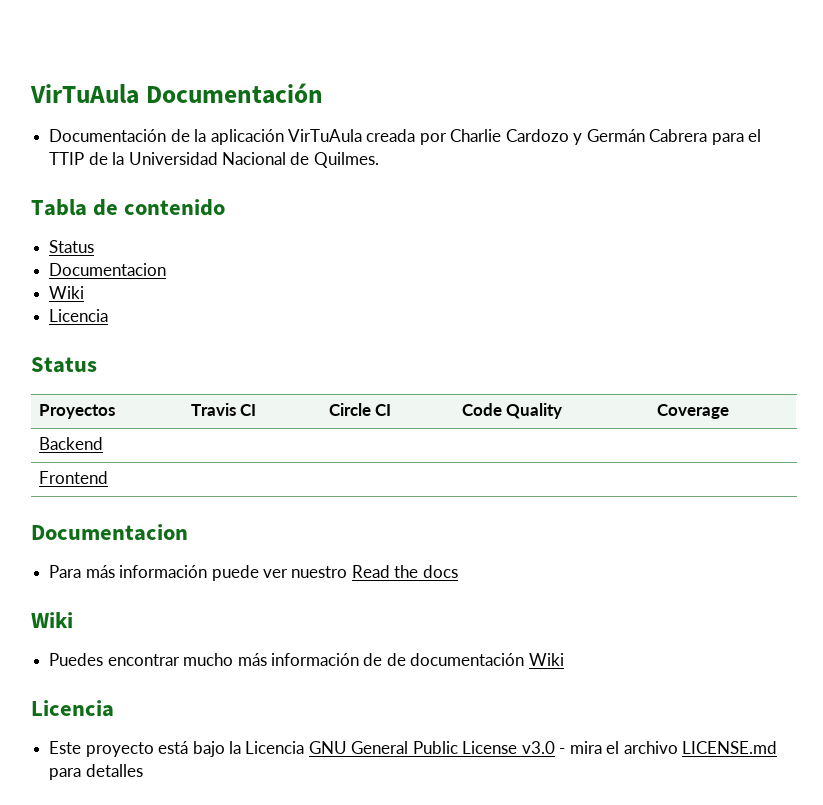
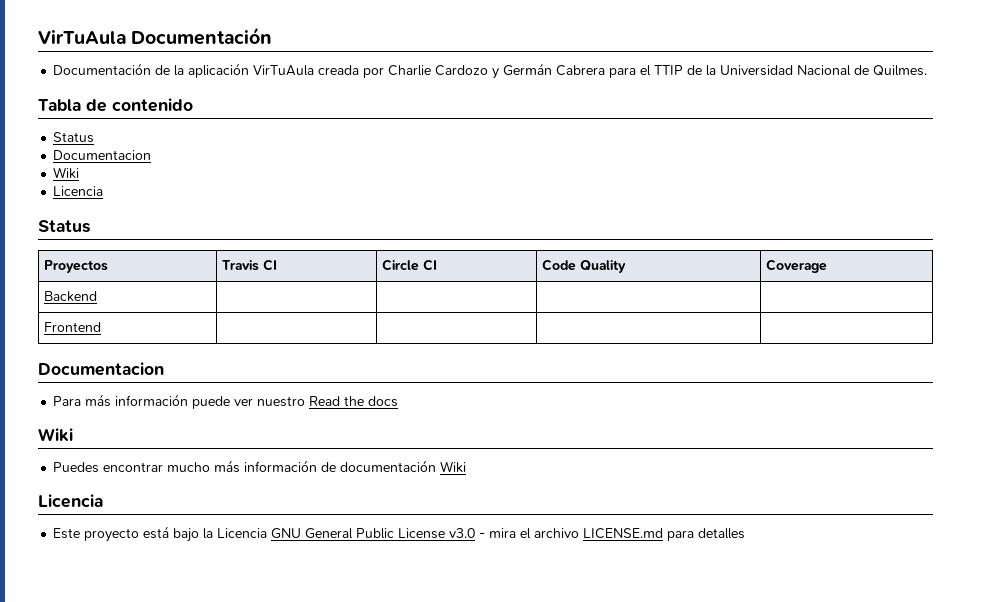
- Puedes encontrar mucho más información de de documentación Wiki
+ Puedes encontrar mucho más información de documentación Wiki

